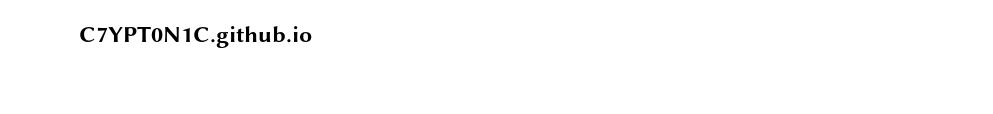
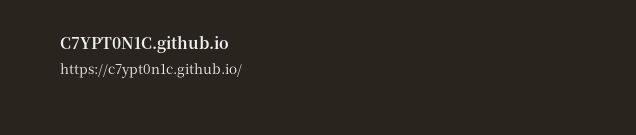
+ https://c7ypt0n1c.github.io/

